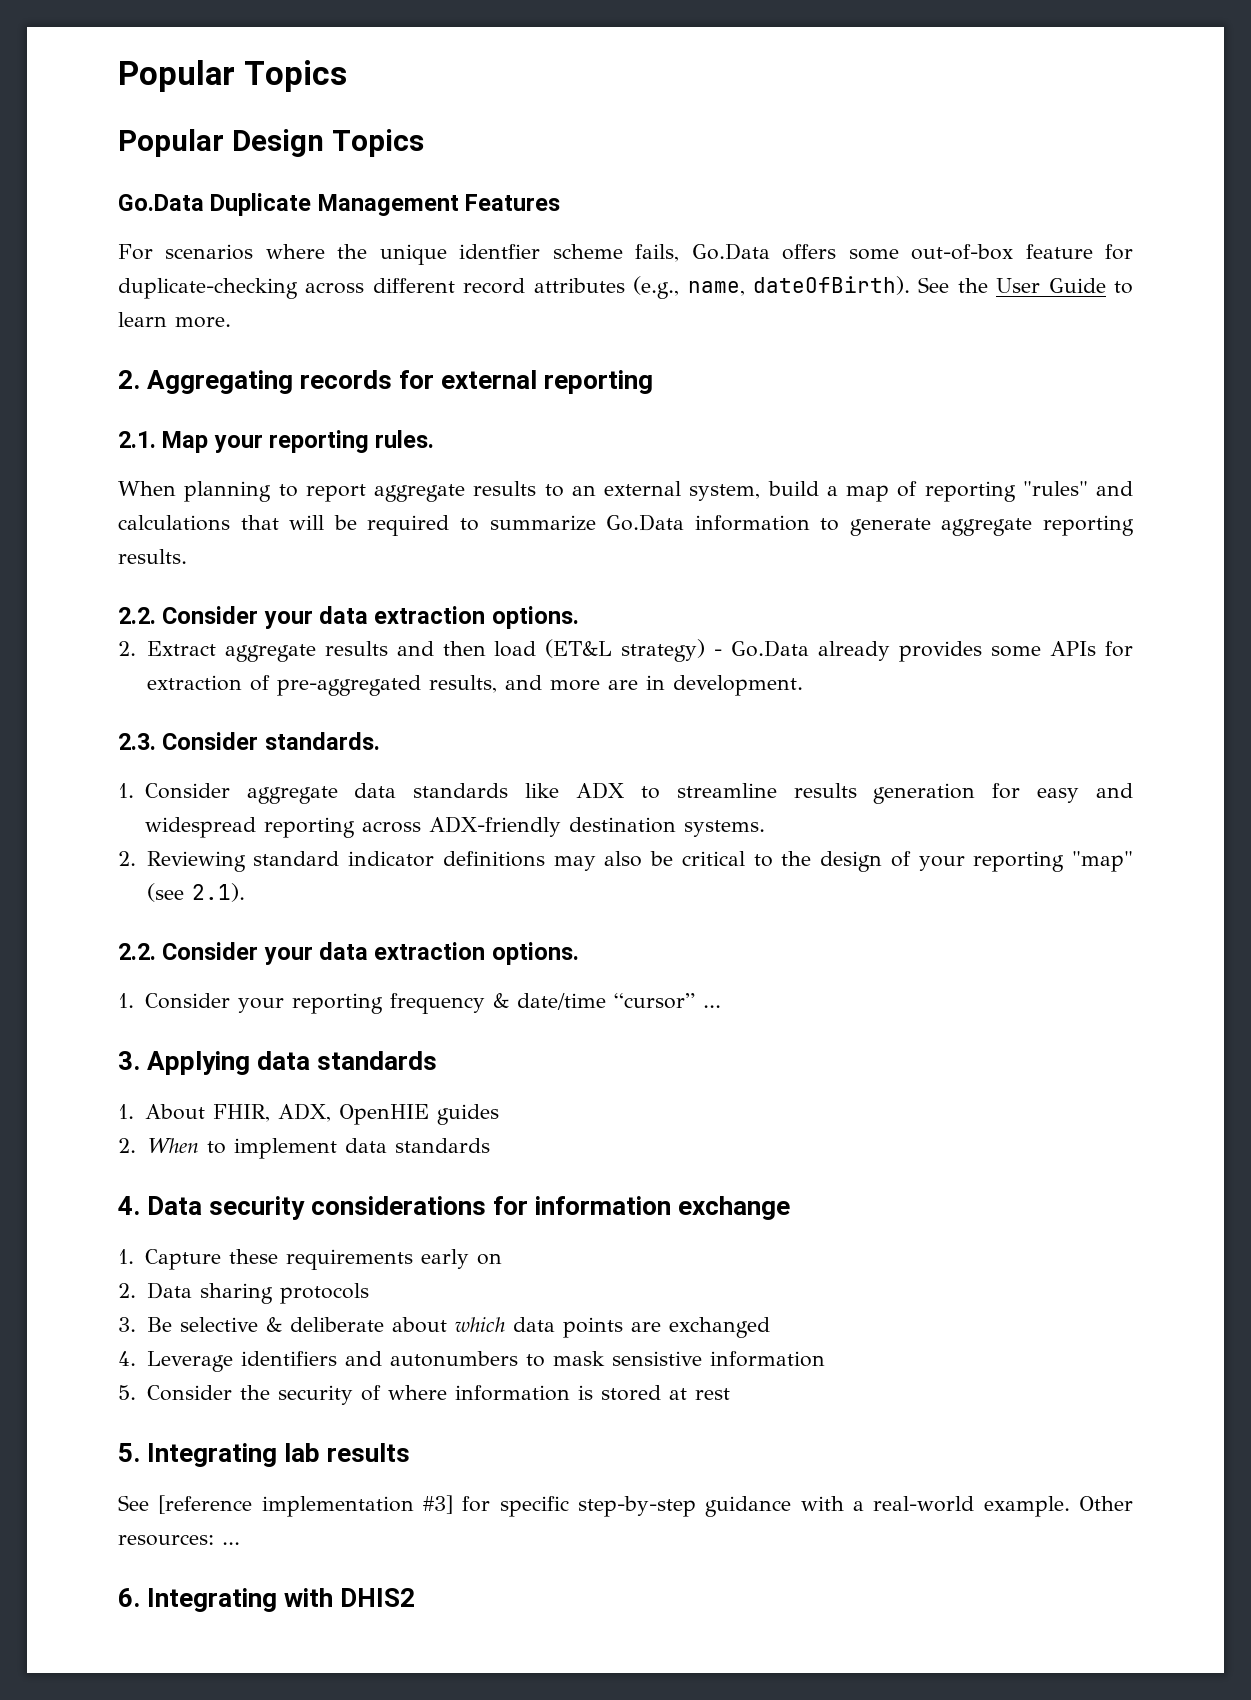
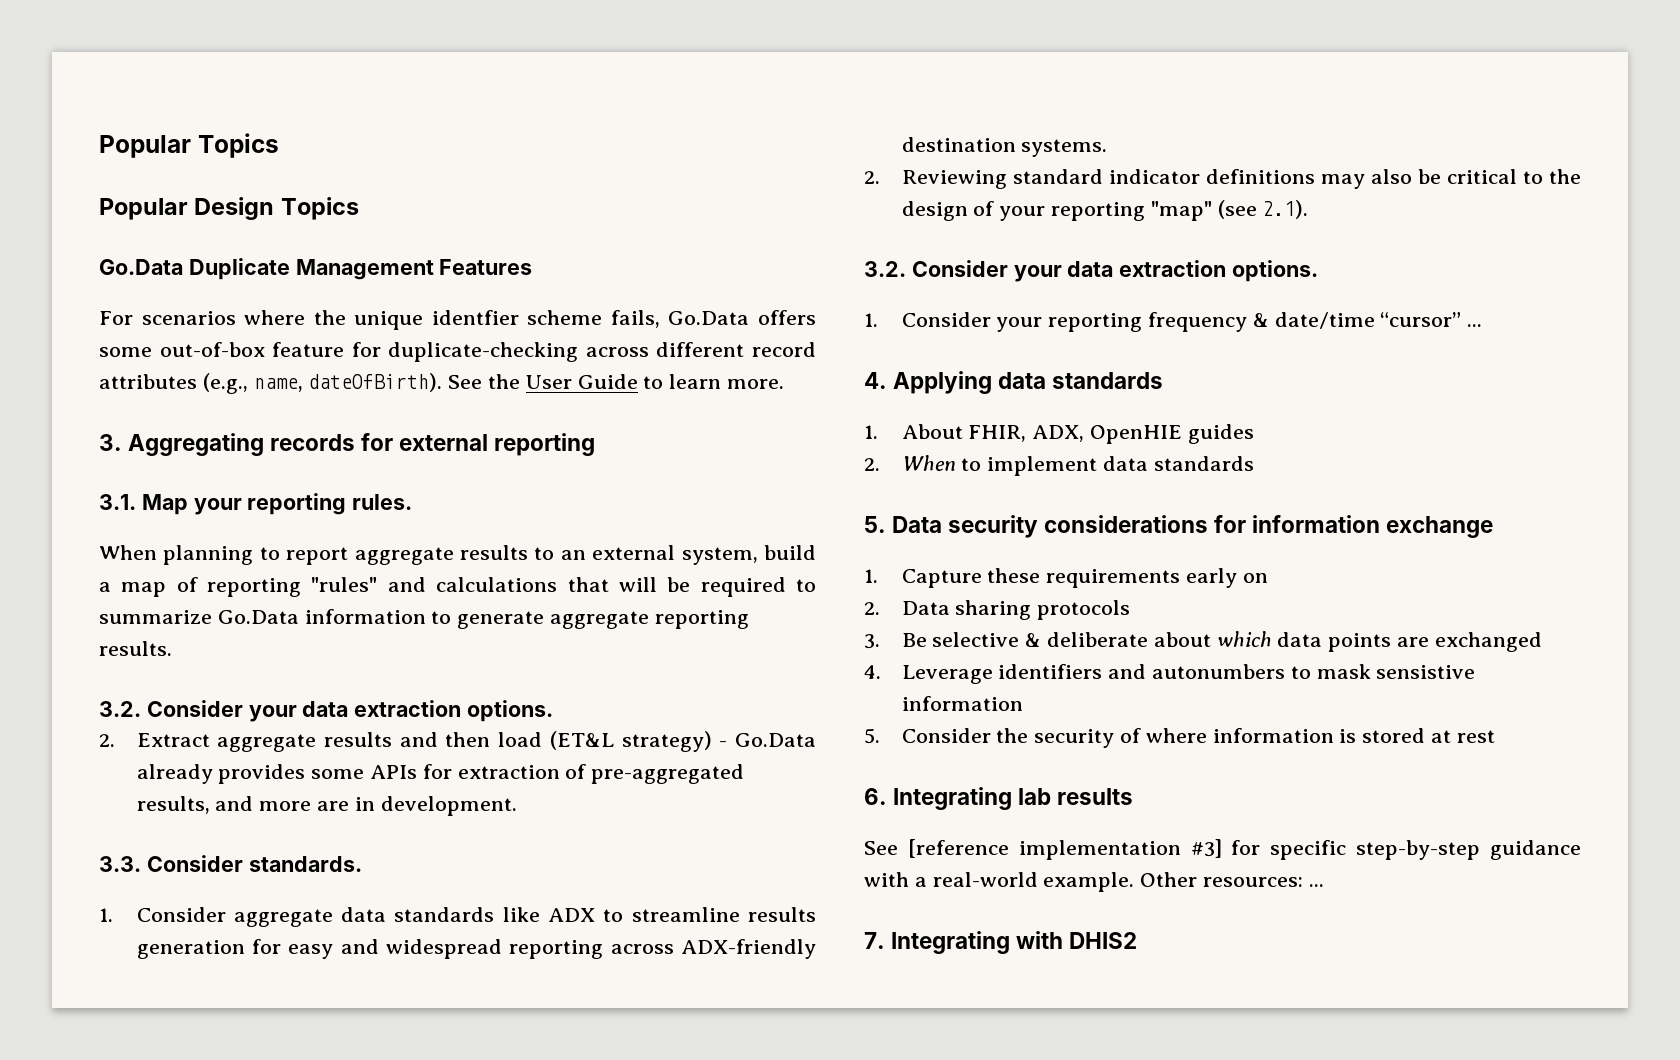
- 2. Aggregating records for external reporting
+ 3. Aggregating records for external reporting
- 2.1. Map your reporting rules.
+ 3.1. Map your reporting rules.
  When planning to report aggregate results to an external system, build a map of reporting "rules" and calculations that will be required to summarize Go.Data information to generate aggregate reporting results.
- 2.2. Consider your data extraction options.
+ 3.2. Consider your data extraction options.
- 2.3. Consider standards.
+ 3.3. Consider standards.
  2. Reviewing standard indicator definitions may also be critical to the design of your reporting "map" (see 2.1).
- 2.2. Consider your data extraction options.
+ 3.2. Consider your data extraction options.
- 3. Applying data standards
+ 4. Applying data standards
- 4. Data security considerations for information exchange
+ 5. Data security considerations for information exchange
- 5. Integrating lab results
+ 6. Integrating lab results
- 6. Integrating with DHIS2
+ 7. Integrating with DHIS2

